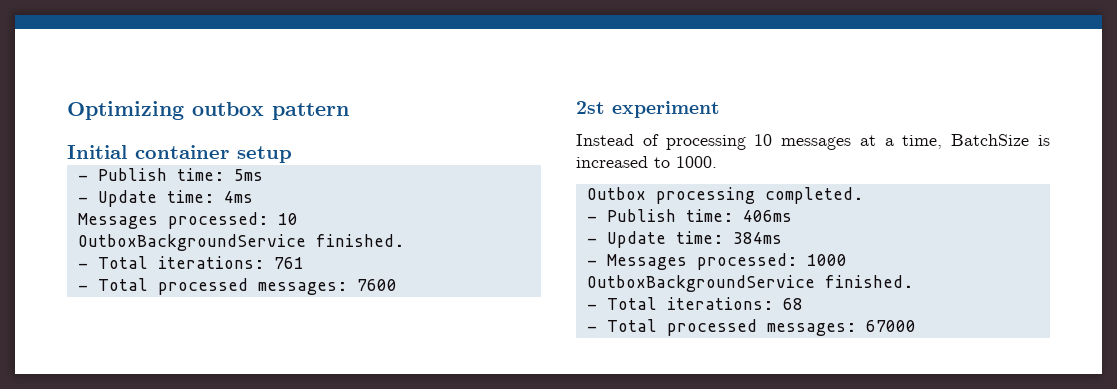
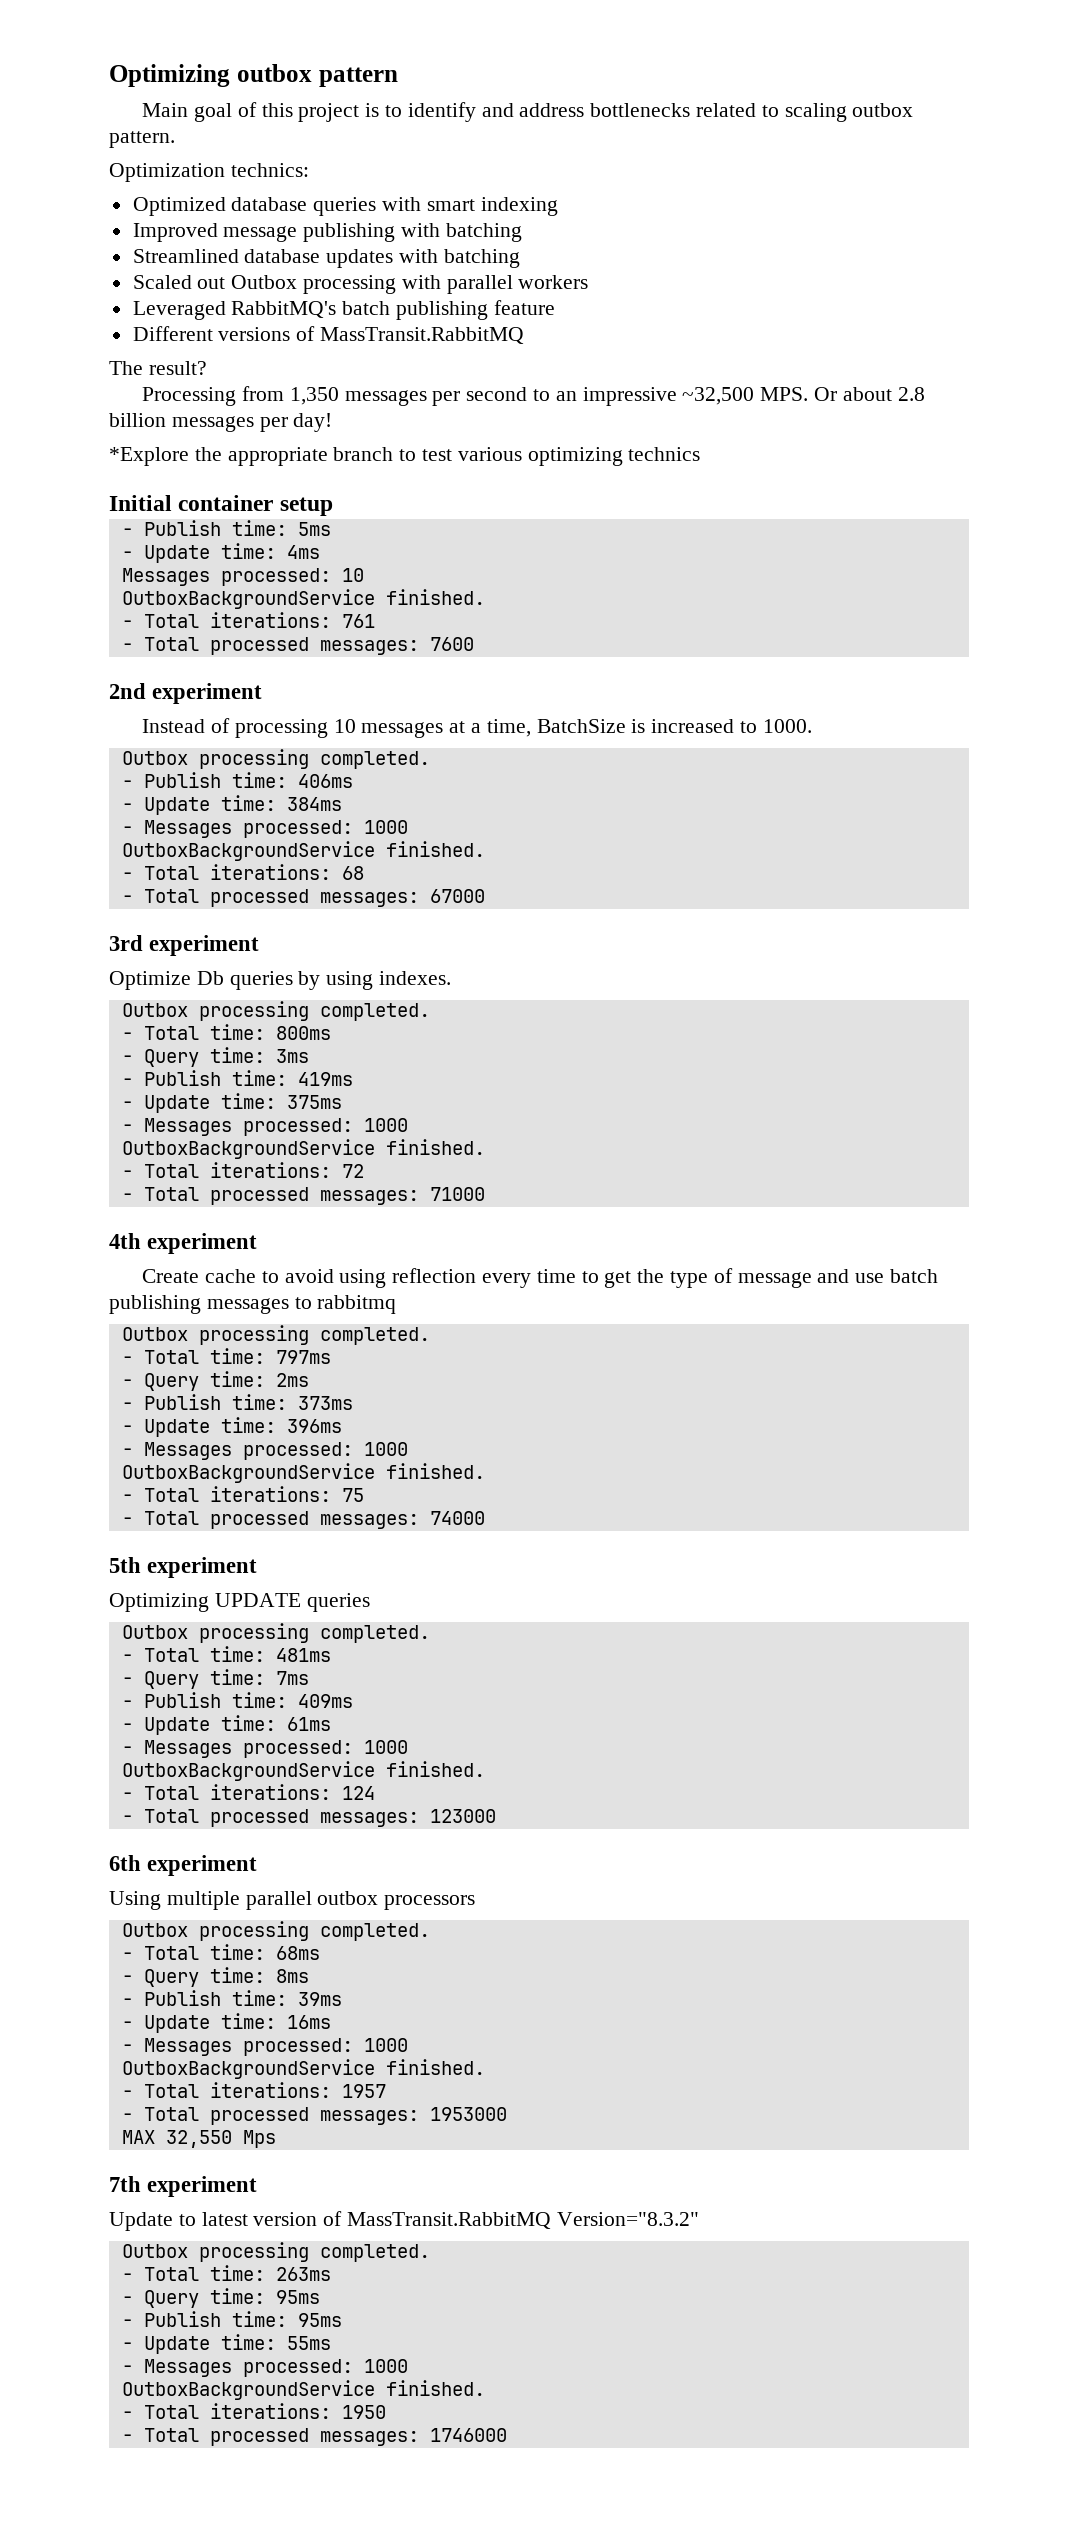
+ Main goal of this project is to identify and address bottlenecks related to scaling outbox pattern.
+ Optimization technics:
+ Optimized database queries with smart indexing
+ Improved message publishing with batching
+ Streamlined database updates with batching
+ Scaled out Outbox processing with parallel workers
+ Leveraged RabbitMQ's batch publishing feature
+ Different versions of MassTransit.RabbitMQ
+ The result?
+ Processing from 1,350 messages per second to an impressive ~32,500 MPS. Or about 2.8 billion messages per day!
+ *Explore the appropriate branch to test various optimizing technics
- 2st experiment
+ 2nd experiment
+ 3rd experiment
+ Optimize Db queries by using indexes.
+ Outbox processing completed.
+ - Total time: 800ms
+ - Query time: 3ms
+ - Publish time: 419ms
+ - Update time: 375ms
+ - Messages processed: 1000
+ OutboxBackgroundService finished.
+ - Total iterations: 72
+ - Total processed messages: 71000
+ 4th experiment
+ Create cache to avoid using reflection every time to get the type of message and use batch publishing messages to rabbitmq
+ Outbox processing completed.
+ - Total time: 797ms
+ - Query time: 2ms
+ - Publish time: 373ms
+ - Update time: 396ms
+ - Messages processed: 1000
+ OutboxBackgroundService finished.
+ - Total iterations: 75
+ - Total processed messages: 74000
+ 5th experiment
+ Optimizing UPDATE queries
+ Outbox processing completed.
+ - Total time: 481ms
+ - Query time: 7ms
+ - Publish time: 409ms
+ - Update time: 61ms
+ - Messages processed: 1000
+ OutboxBackgroundService finished.
+ - Total iterations: 124
+ - Total processed messages: 123000
+ 6th experiment
+ Using multiple parallel outbox processors
+ Outbox processing completed.
+ - Total time: 68ms
+ - Query time: 8ms
+ - Publish time: 39ms
+ - Update time: 16ms
+ - Messages processed: 1000
+ OutboxBackgroundService finished.
+ - Total iterations: 1957
+ - Total processed messages: 1953000
+ MAX 32,550 Mps
+ 7th experiment
+ Update to latest version of MassTransit.RabbitMQ Version="8.3.2"
+ Outbox processing completed.
+ - Total time: 263ms
+ - Query time: 95ms
+ - Publish time: 95ms
+ - Update time: 55ms
+ - Messages processed: 1000
+ OutboxBackgroundService finished.
+ - Total iterations: 1950
+ - Total processed messages: 1746000

